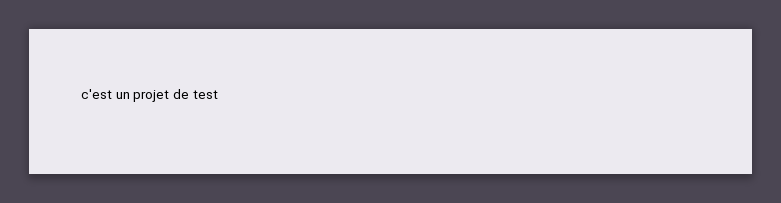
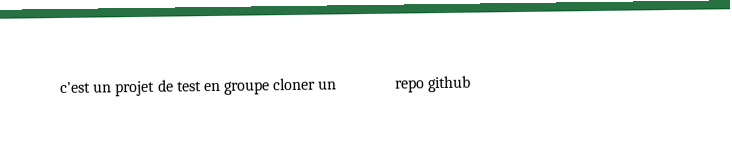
- c'est un projet de test
+ c'est un projet de test en groupe cloner un repo github

